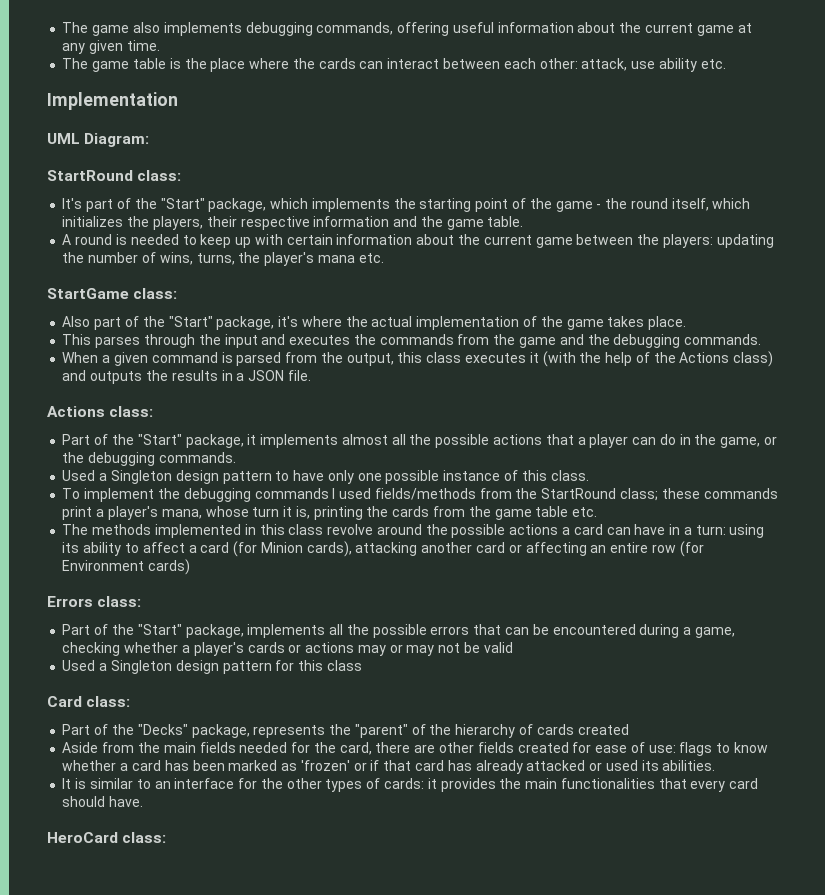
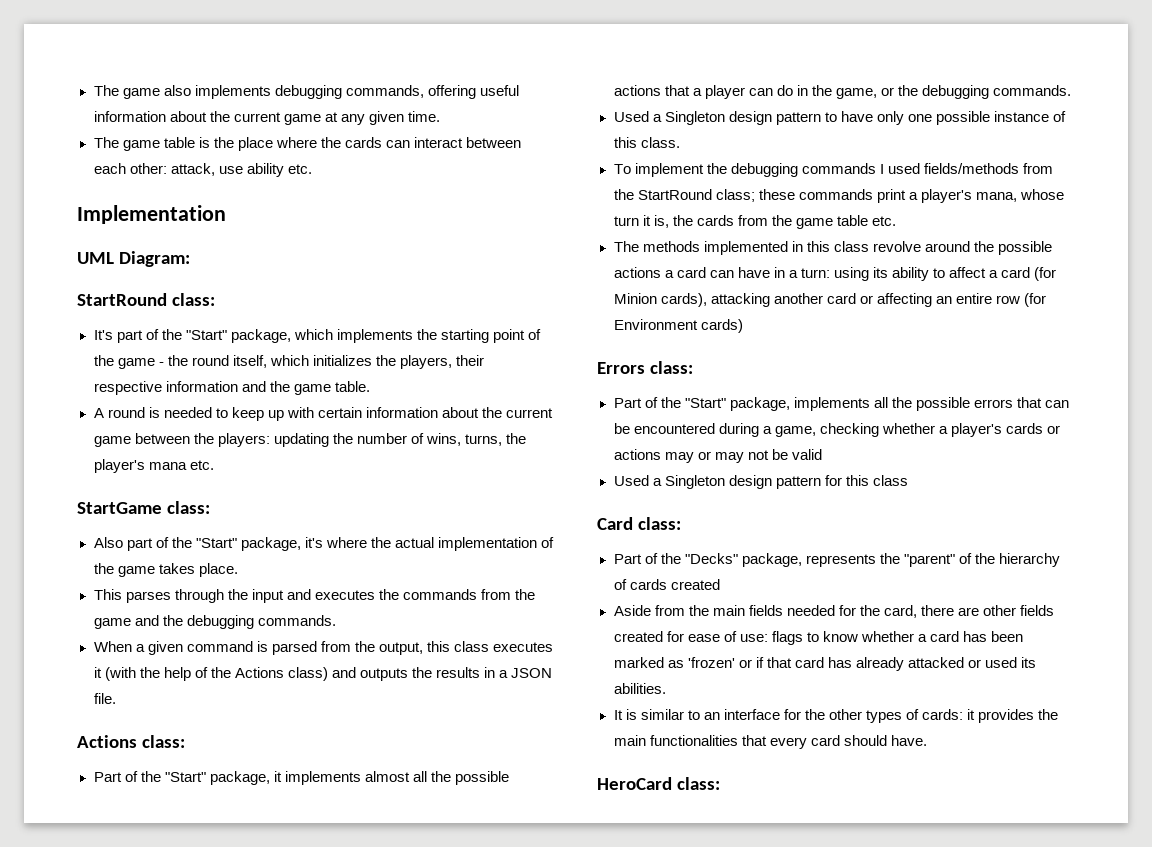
- To implement the debugging commands I used fields/methods from the StartRound class; these commands print a player's mana, whose turn it is, printing the cards from the game table etc.
+ To implement the debugging commands I used fields/methods from the StartRound class; these commands print a player's mana, whose turn it is, the cards from the game table etc.

